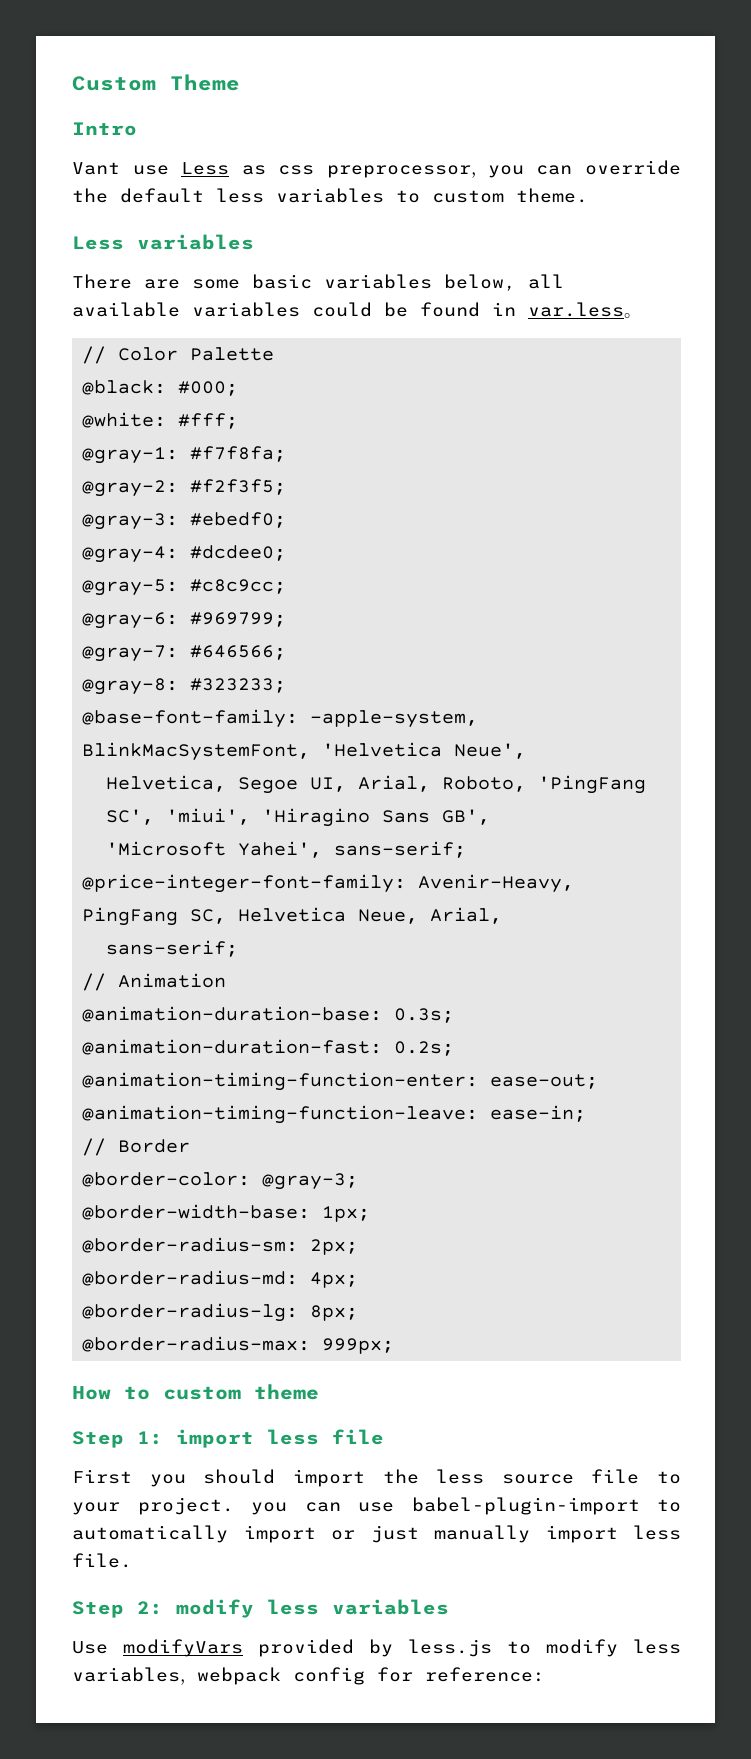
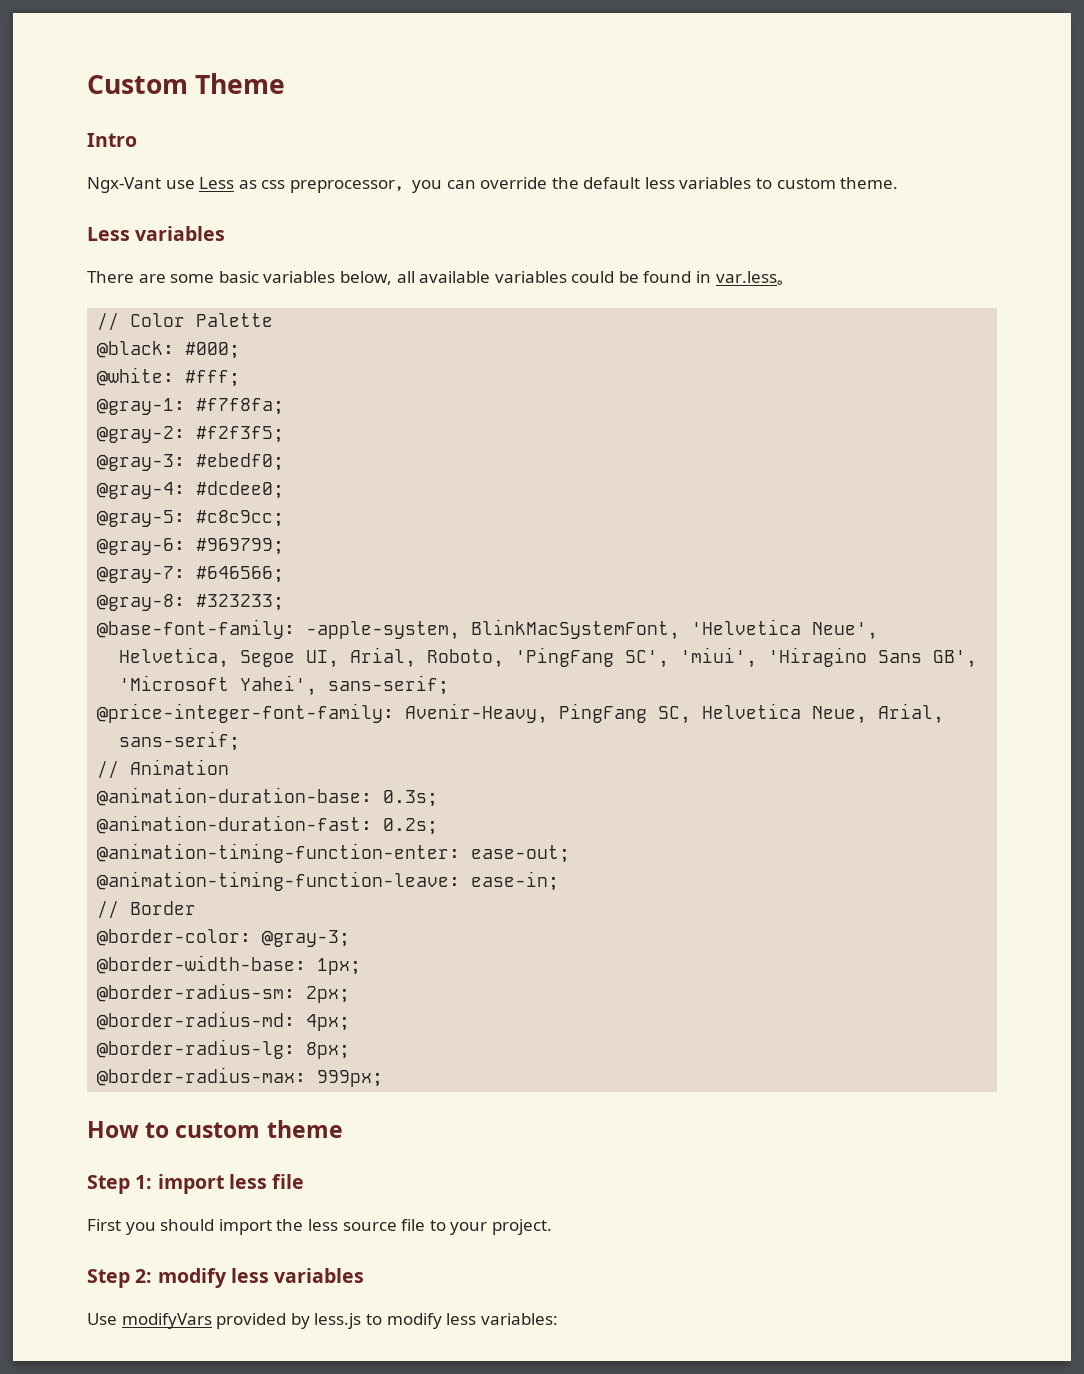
- Vant use Less as css preprocessor，you can override the default less variables to custom theme.
+ Ngx-Vant use Less as css preprocessor，you can override the default less variables to custom theme.
- First you should import the less source file to your project. you can use babel-plugin-import to automatically import or just manually import less file.
+ First you should import the less source file to your project.
- Use modifyVars provided by less.js to modify less variables，webpack config for reference:
+ Use modifyVars provided by less.js to modify less variables:

